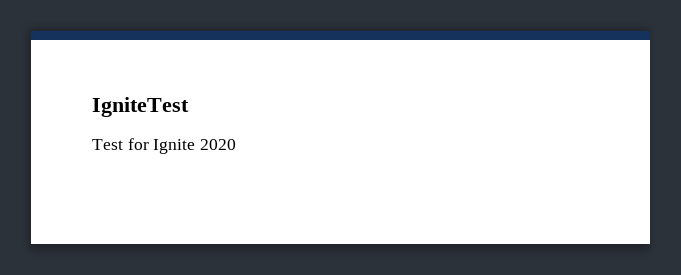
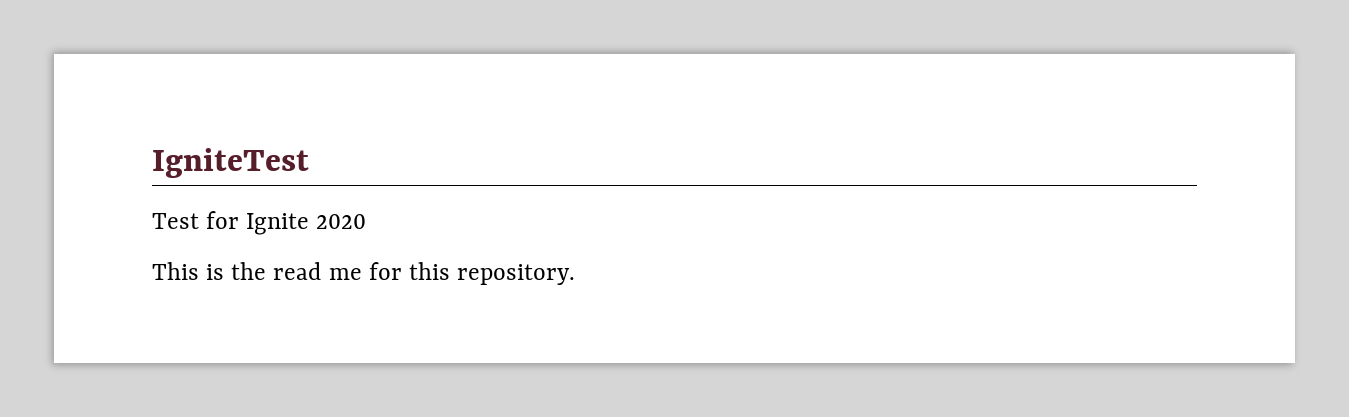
+ This is the read me for this repository.

